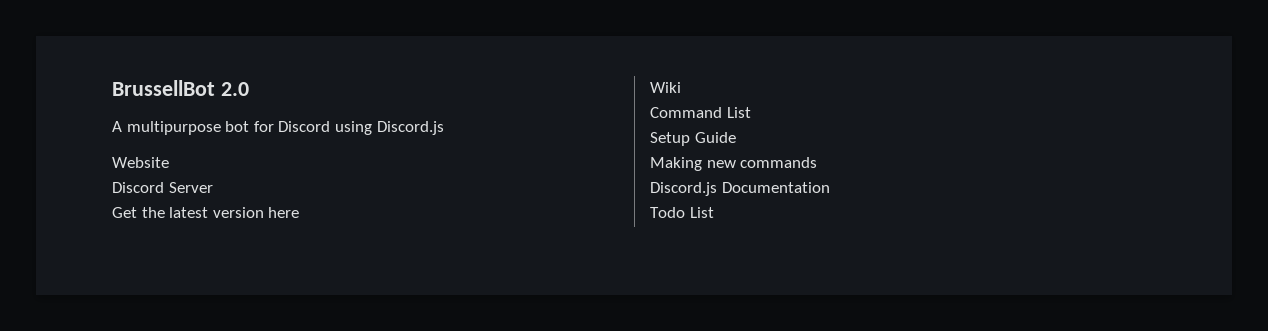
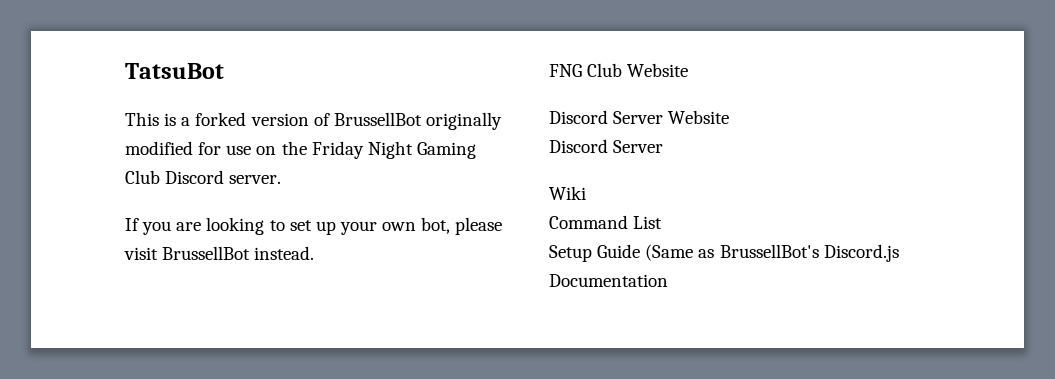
- BrussellBot 2.0
- A multipurpose bot for Discord using Discord.js
- Website
+ TatsuBot
+ This is a forked version of BrussellBot originally modified for use on the Friday Night Gaming Club Discord server.
+ If you are looking to set up your own bot, please visit BrussellBot instead.
+ FNG Club Website
+ Discord Server Website
  Discord Server
- Get the latest version here
- Setup Guide
- Making new commands
- Discord.js Documentation
+ Setup Guide (Same as BrussellBot's Discord.js Documentation
- Todo List

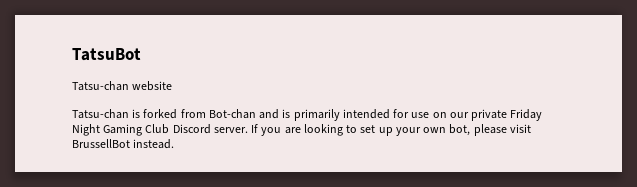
- This is a forked version of BrussellBot originally modified for use on the Friday Night Gaming Club Discord server.
- If you are looking to set up your own bot, please visit BrussellBot instead.
+ Tatsu-chan website
+ Tatsu-chan is forked from Bot-chan and is primarily intended for use on our private Friday Night Gaming Club Discord server. If you are looking to set up your own bot, please visit BrussellBot instead.
- FNG Club Website
- Discord Server Website
- Discord Server
- Wiki
- Command List
- Setup Guide (Same as BrussellBot's Discord.js Documentation

